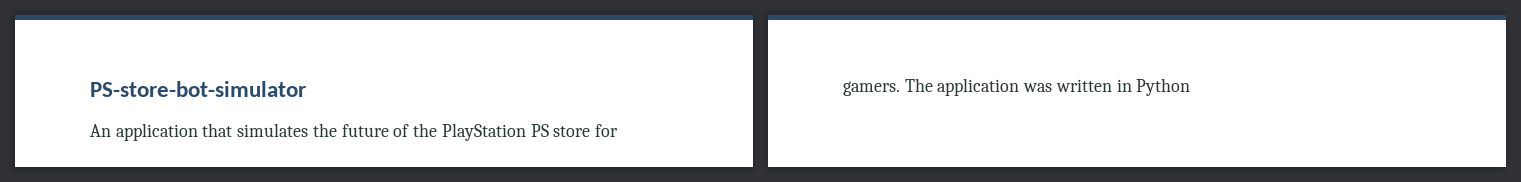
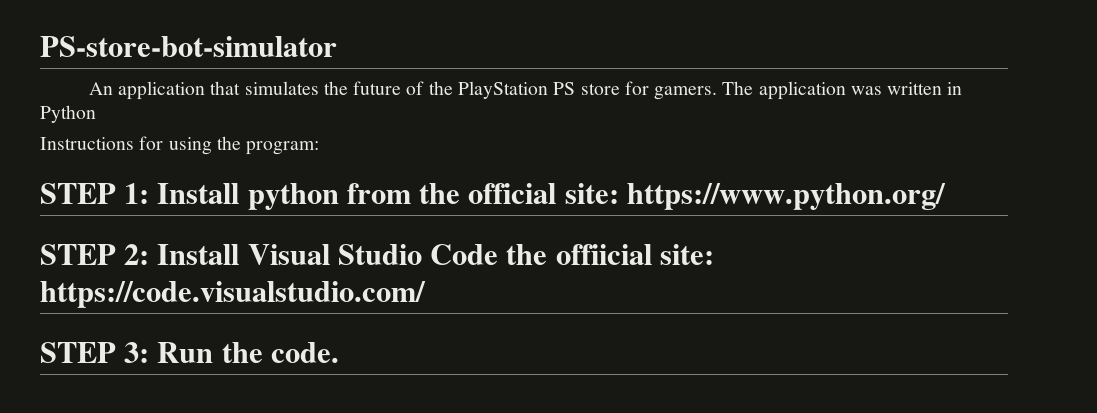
+ Instructions for using the program:
+ STEP 1: Install python from the official site: https://www.python.org/
+ STEP 2: Install Visual Studio Code the offiicial site: https://code.visualstudio.com/
+ STEP 3: Run the code.

